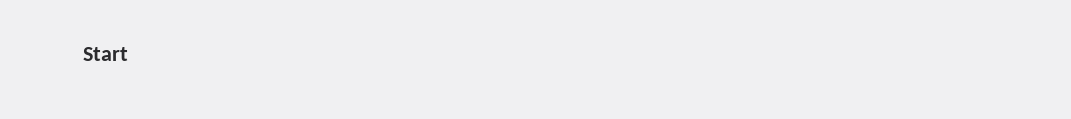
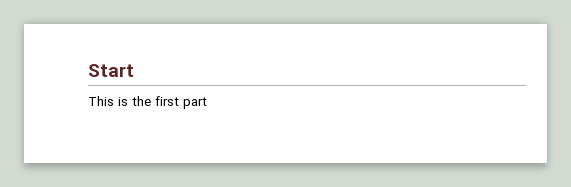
+ This is the first part

